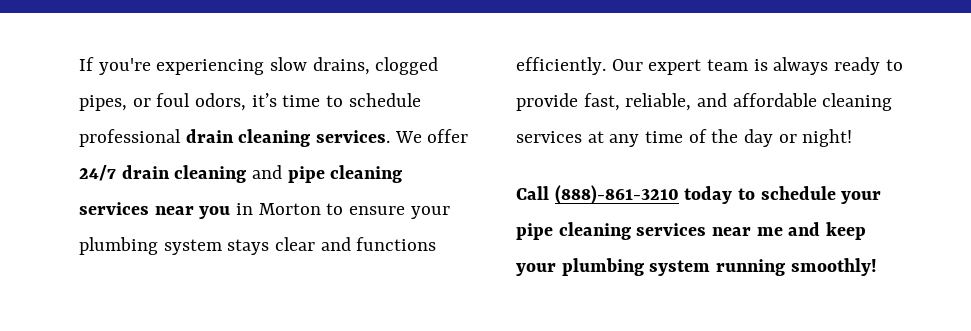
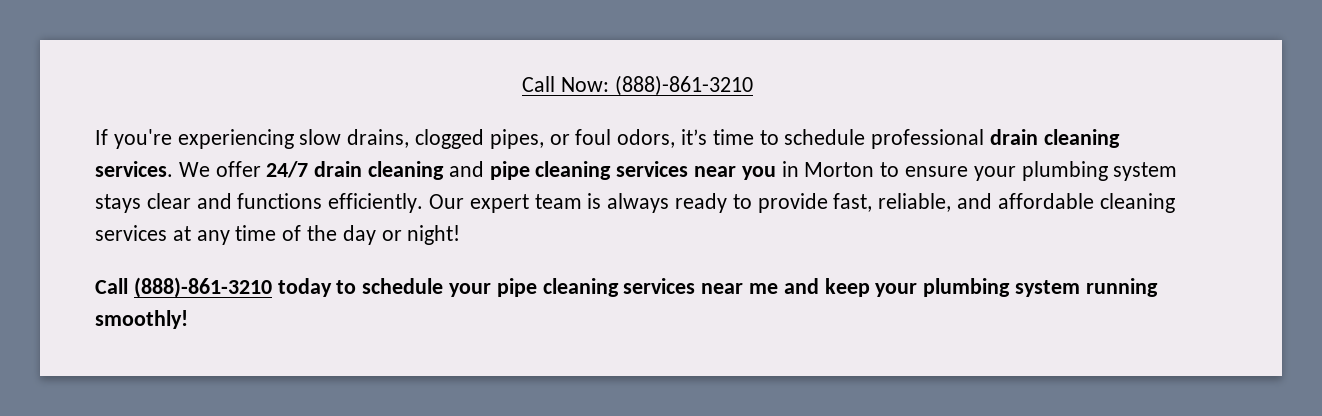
+ Call Now: (888)-861-3210

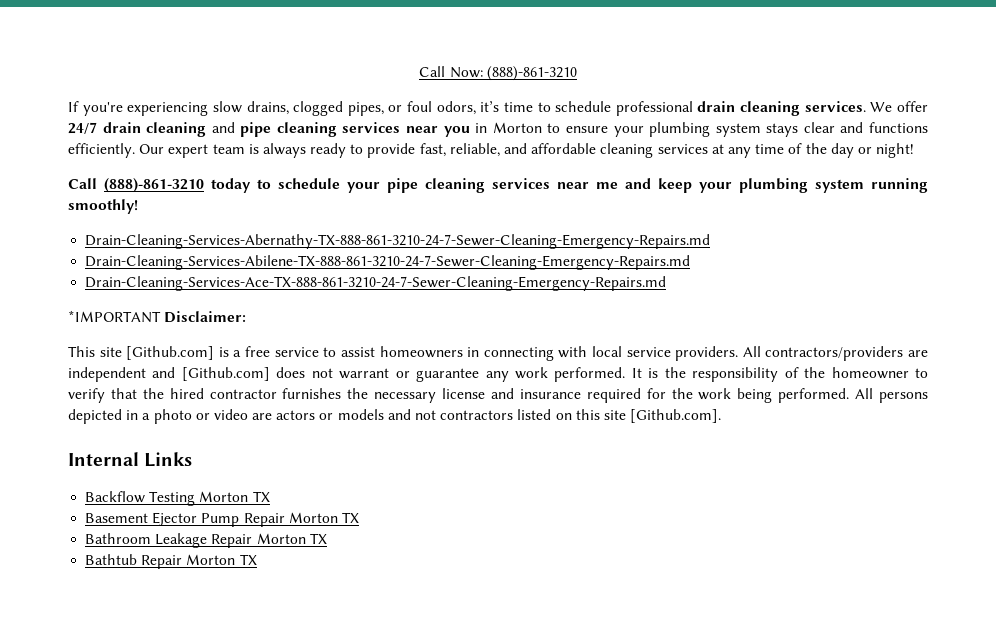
+ Drain-Cleaning-Services-Abernathy-TX-888-861-3210-24-7-Sewer-Cleaning-Emergency-Repairs.md
+ Drain-Cleaning-Services-Abilene-TX-888-861-3210-24-7-Sewer-Cleaning-Emergency-Repairs.md
+ Drain-Cleaning-Services-Ace-TX-888-861-3210-24-7-Sewer-Cleaning-Emergency-Repairs.md
+ *IMPORTANT Disclaimer:
+ This site [Github.com] is a free service to assist homeowners in connecting with local service providers. All contractors/providers are independent and [Github.com] does not warrant or guarantee any work performed. It is the responsibility of the homeowner to verify that the hired contractor furnishes the necessary license and insurance required for the work being performed. All persons depicted in a photo or video are actors or models and not contractors listed on this site [Github.com].
+ Internal Links
+ Backflow Testing Morton TX
+ Basement Ejector Pump Repair Morton TX
+ Bathroom Leakage Repair Morton TX
+ Bathtub Repair Morton TX

